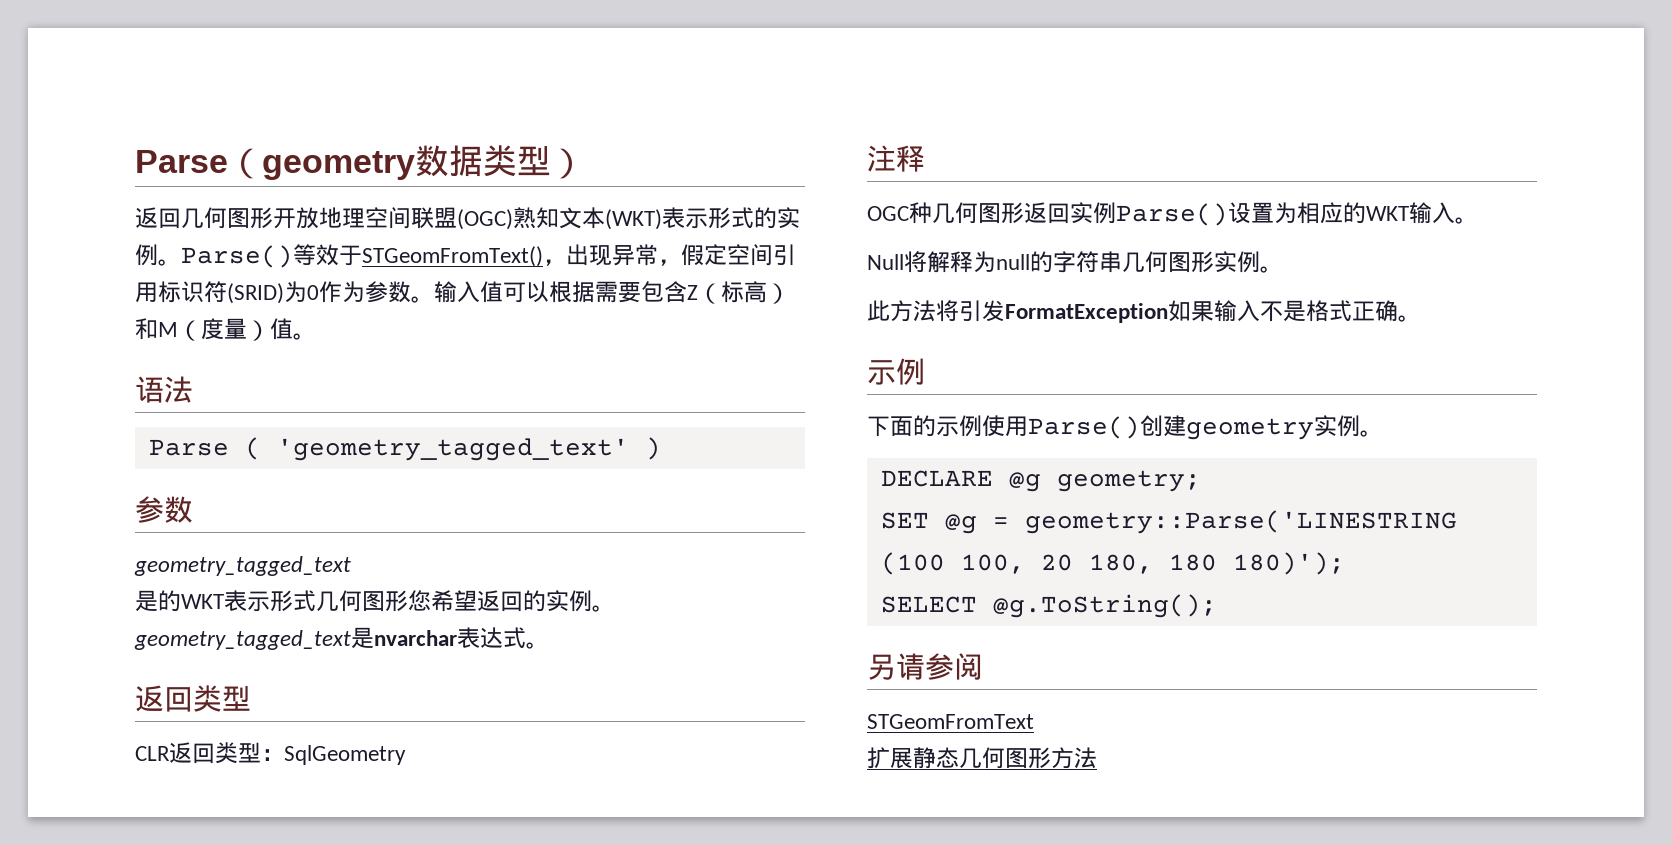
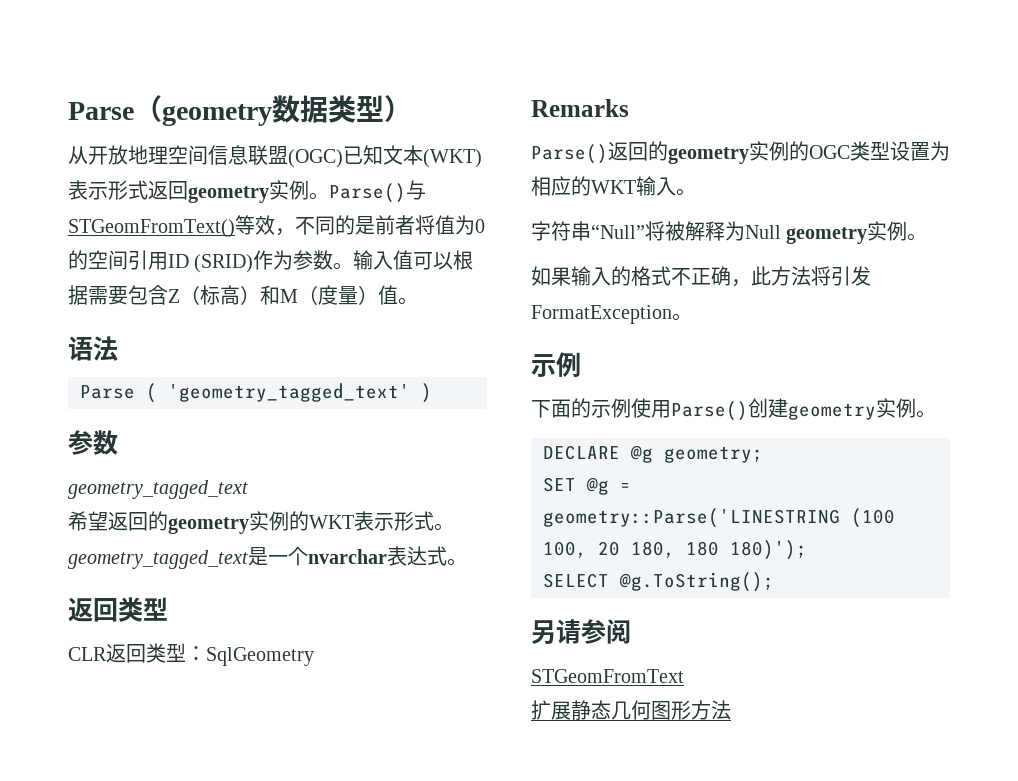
- 返回几何图形开放地理空间联盟(OGC)熟知文本(WKT)表示形式的实例。
+ 从开放地理空间信息联盟(OGC)已知文本(WKT)表示形式返回geometry实例。
- Parse()等效于STGeomFromText()，出现异常，假定空间引用标识符(SRID)为0作为参数。
+ Parse()与STGeomFromText()等效，不同的是前者将值为0的空间引用ID (SRID)作为参数。
- 是的WKT表示形式几何图形您希望返回的实例。geometry_tagged_text是nvarchar表达式。
+ 希望返回的geometry实例的WKT表示形式。geometry_tagged_text是一个nvarchar表达式。
- 注释
- OGC种几何图形返回实例Parse()设置为相应的WKT输入。
+ Remarks
+ Parse()返回的geometry实例的OGC类型设置为相应的WKT输入。
- Null将解释为null的字符串几何图形实例。
- 此方法将引发FormatException如果输入不是格式正确。
+ 字符串“Null”将被解释为Null geometry实例。
+ 如果输入的格式不正确，此方法将引发FormatException。

